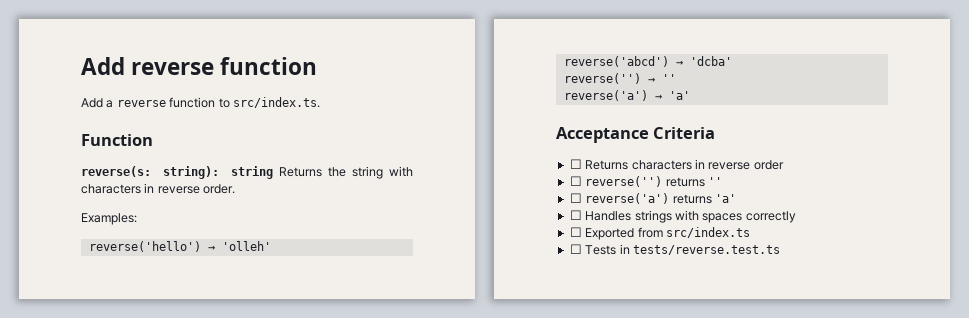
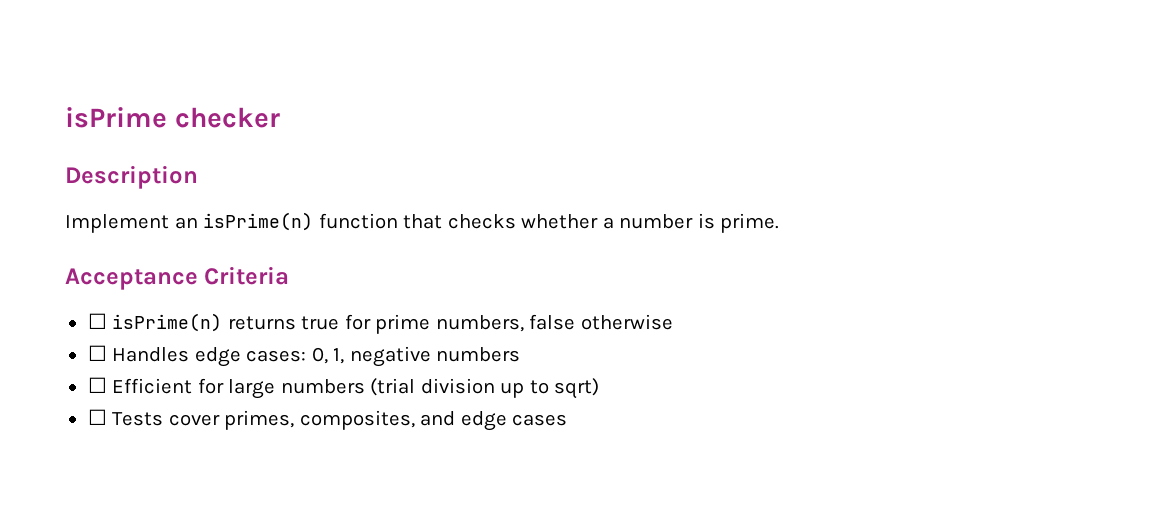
- Add reverse function
- Add a reverse function to src/index.ts.
- Function
- reverse(s: string): string Returns the string with characters in reverse order.
- Examples:
- reverse('hello') → 'olleh'
- reverse('abcd') → 'dcba'
- reverse('') → ''
- reverse('a') → 'a'
+ isPrime checker
+ Description
+ Implement an isPrime(n) function that checks whether a number is prime.
  Acceptance Criteria
- ☐ Returns characters in reverse order
- ☐ reverse('') returns ''
- ☐ reverse('a') returns 'a'
- ☐ Handles strings with spaces correctly
- ☐ Exported from src/index.ts
- ☐ Tests in tests/reverse.test.ts
+ ☐ isPrime(n) returns true for prime numbers, false otherwise
+ ☐ Handles edge cases: 0, 1, negative numbers
+ ☐ Efficient for large numbers (trial division up to sqrt)
+ ☐ Tests cover primes, composites, and edge cases

